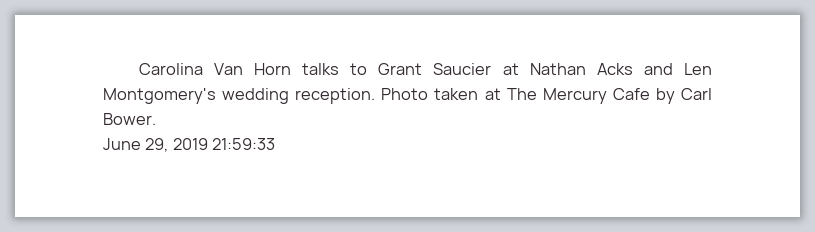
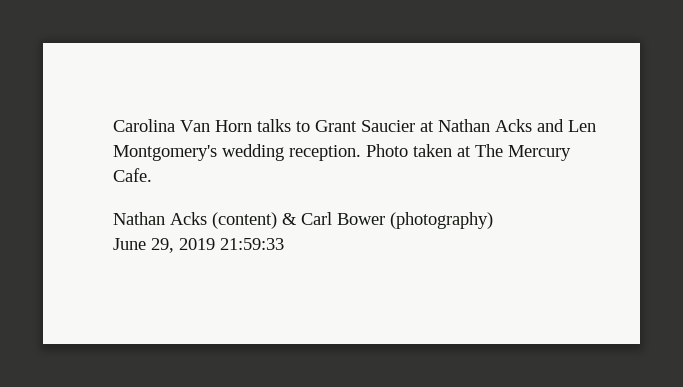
- Photo taken at The Mercury Cafe by Carl Bower.
+ Photo taken at The Mercury Cafe.
+ Nathan Acks (content) & Carl Bower (photography)

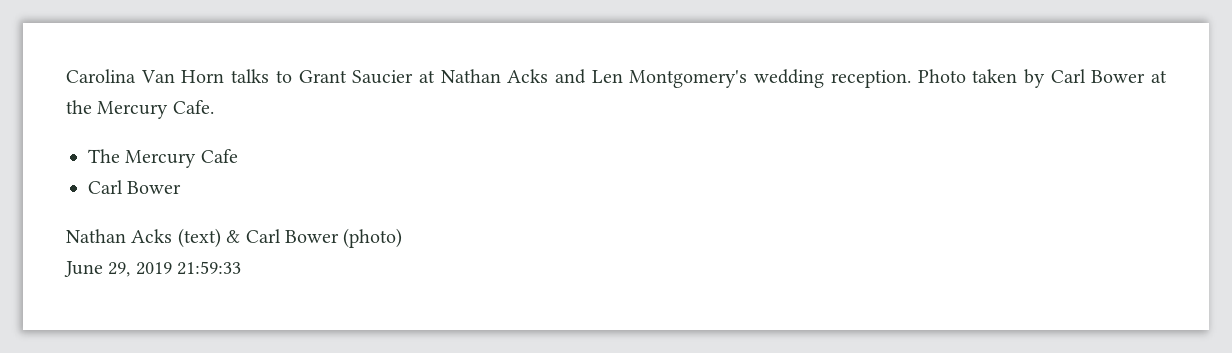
- Photo taken at The Mercury Cafe.
- Nathan Acks (content) & Carl Bower (photography)
+ Photo taken by Carl Bower at the Mercury Cafe.
+ The Mercury Cafe
+ Carl Bower
+ Nathan Acks (text) & Carl Bower (photo)

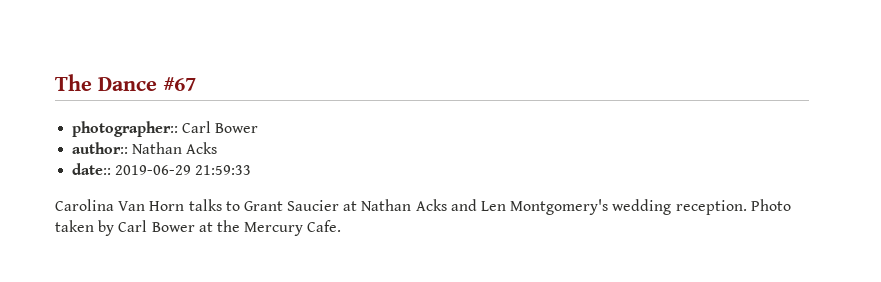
+ The Dance #67
+ photographer:: Carl Bower
+ author:: Nathan Acks
+ date:: 2019-06-29 21:59:33
- The Mercury Cafe
- Carl Bower
- Nathan Acks (text) & Carl Bower (photo)
- June 29, 2019 21:59:33

